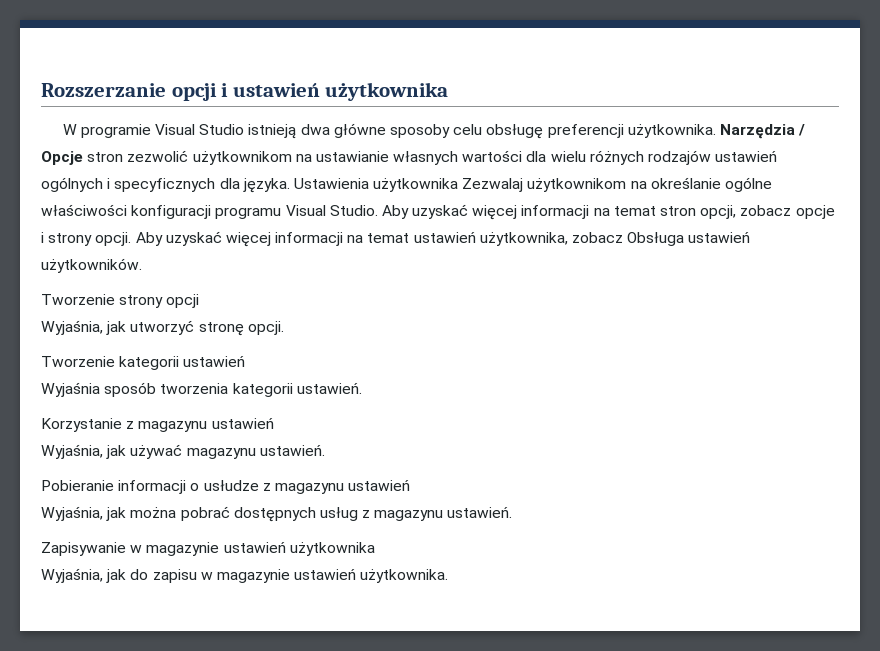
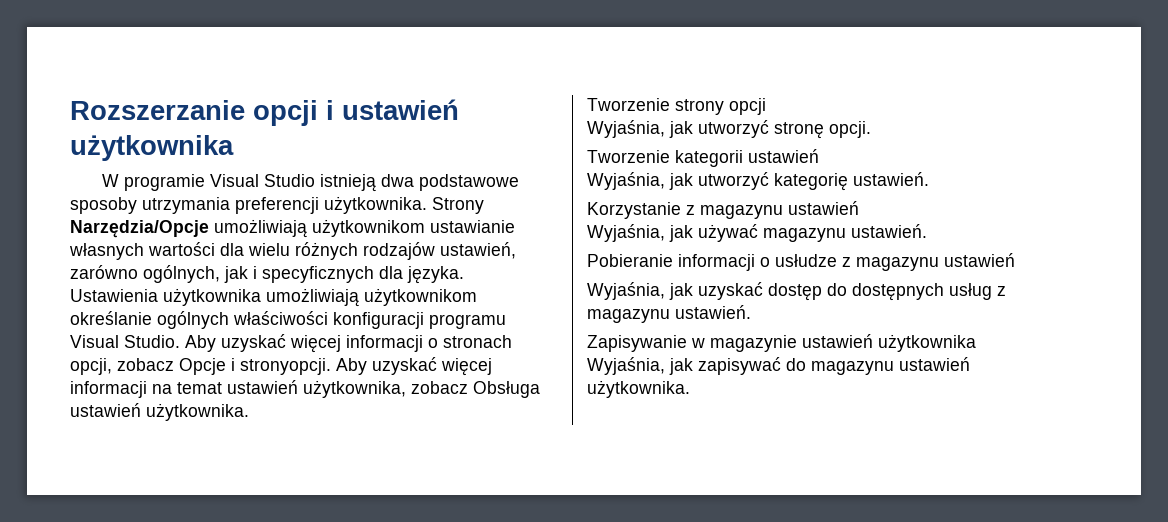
- W programie Visual Studio istnieją dwa główne sposoby celu obsługę preferencji użytkownika. Narzędzia / Opcje stron zezwolić użytkownikom na ustawianie własnych wartości dla wielu różnych rodzajów ustawień ogólnych i specyficznych dla języka.
+ W programie Visual Studio istnieją dwa podstawowe sposoby utrzymania preferencji użytkownika. Strony Narzędzia/Opcje umożliwiają użytkownikom ustawianie własnych wartości dla wielu różnych rodzajów ustawień, zarówno ogólnych, jak i specyficznych dla języka.
- Ustawienia użytkownika Zezwalaj użytkownikom na określanie ogólne właściwości konfiguracji programu Visual Studio.
+ Ustawienia użytkownika umożliwiają użytkownikom określanie ogólnych właściwości konfiguracji programu Visual Studio.
- Aby uzyskać więcej informacji na temat stron opcji, zobacz opcje i strony opcji.
+ Aby uzyskać więcej informacji o stronach opcji, zobacz Opcje i stronyopcji.
- Aby uzyskać więcej informacji na temat ustawień użytkownika, zobacz Obsługa ustawień użytkowników.
+ Aby uzyskać więcej informacji na temat ustawień użytkownika, zobacz Obsługa ustawień użytkownika.
- Wyjaśnia sposób tworzenia kategorii ustawień.
+ Wyjaśnia, jak utworzyć kategorię ustawień.
- Wyjaśnia, jak można pobrać dostępnych usług z magazynu ustawień.
+ Wyjaśnia, jak uzyskać dostęp do dostępnych usług z magazynu ustawień.
- Wyjaśnia, jak do zapisu w magazynie ustawień użytkownika.
+ Wyjaśnia, jak zapisywać do magazynu ustawień użytkownika.

